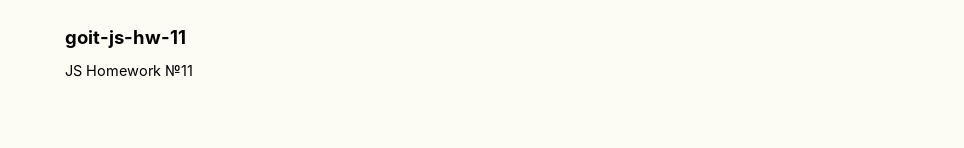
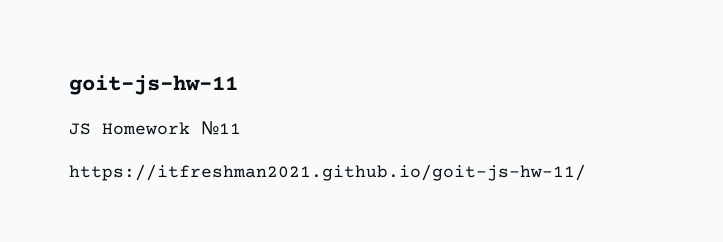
+ https://itfreshman2021.github.io/goit-js-hw-11/

